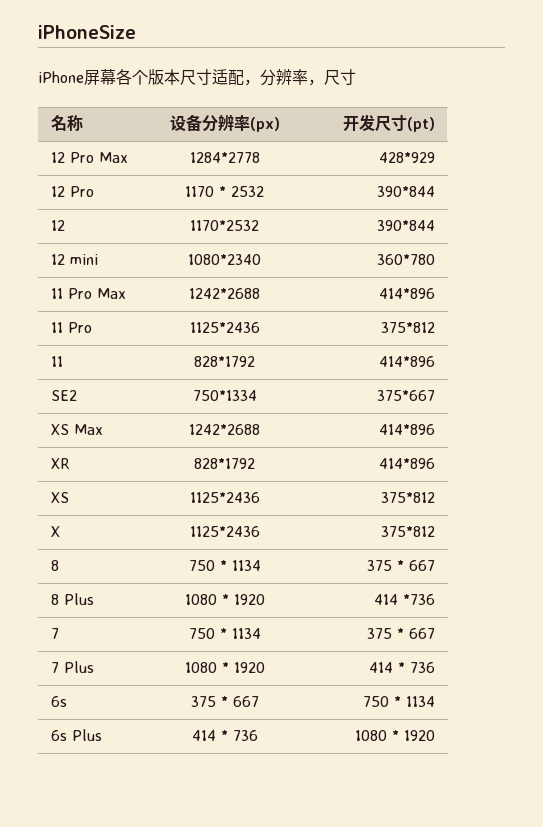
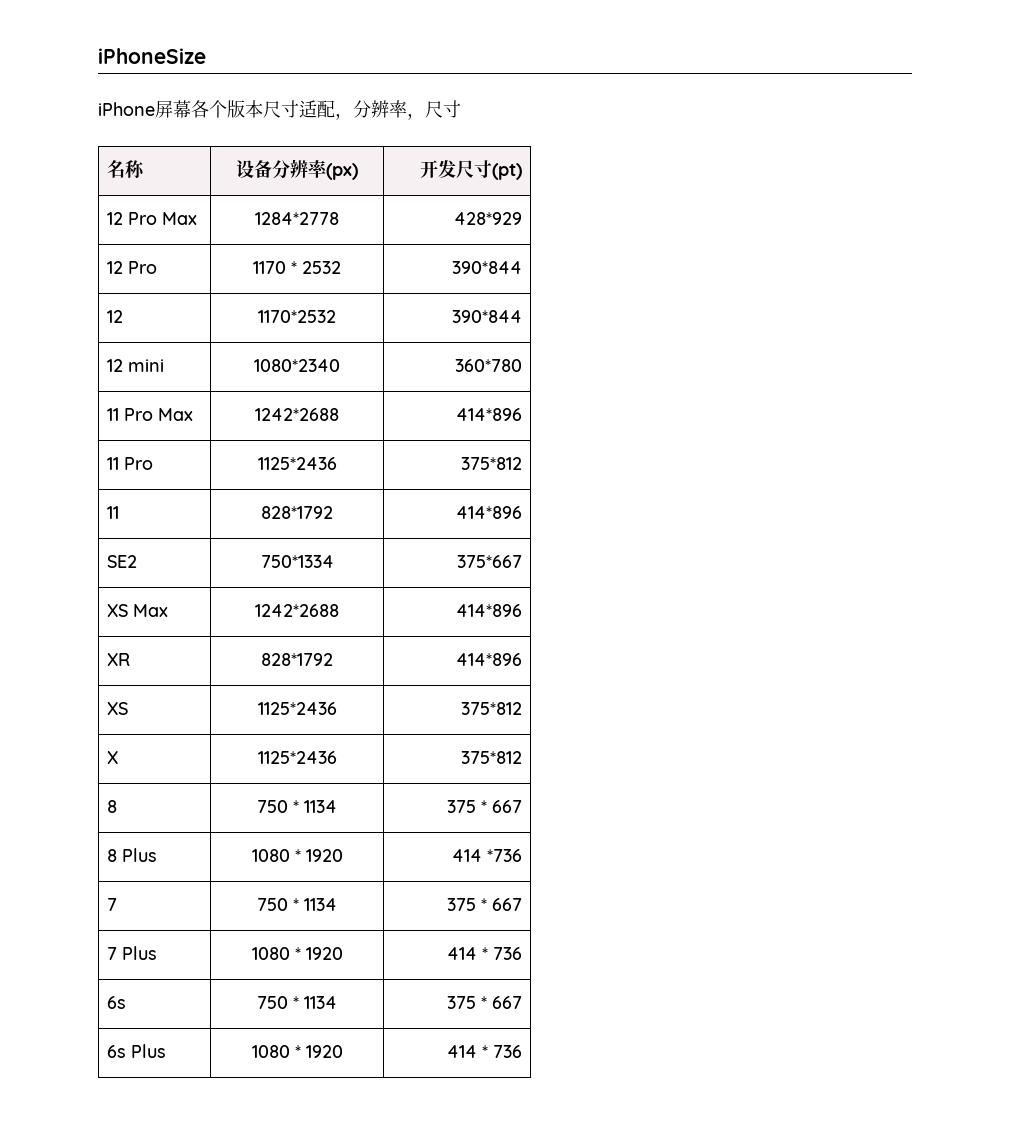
- 6s | 375 * 667 | 750 * 1134
+ 6s | 750 * 1134 | 375 * 667
- 6s Plus | 414 * 736 | 1080 * 1920
+ 6s Plus | 1080 * 1920 | 414 * 736

